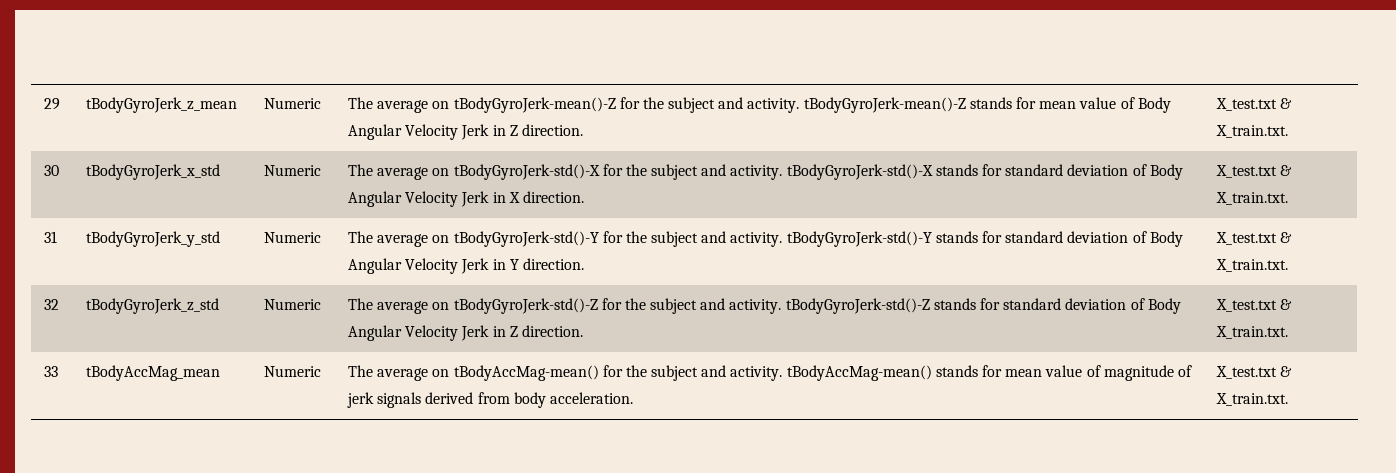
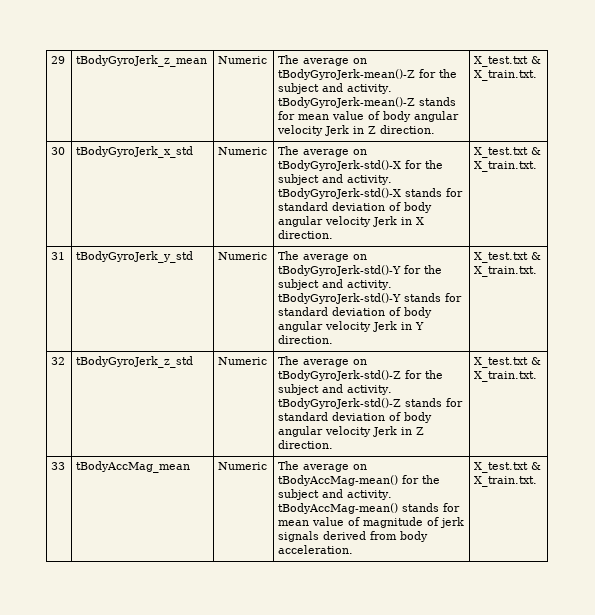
- 29 | tBodyGyroJerk_z_mean | Numeric | The average on tBodyGyroJerk-mean()-Z for the subject and activity. tBodyGyroJerk-mean()-Z stands for mean value of Body Angular Velocity Jerk in Z direction. | X_test.txt & X_train.txt.
+ 29 | tBodyGyroJerk_z_mean | Numeric | The average on tBodyGyroJerk-mean()-Z for the subject and activity. tBodyGyroJerk-mean()-Z stands for mean value of body angular velocity Jerk in Z direction. | X_test.txt & X_train.txt.
- 30 | tBodyGyroJerk_x_std | Numeric | The average on tBodyGyroJerk-std()-X for the subject and activity. tBodyGyroJerk-std()-X stands for standard deviation of Body Angular Velocity Jerk in X direction. | X_test.txt & X_train.txt.
+ 30 | tBodyGyroJerk_x_std | Numeric | The average on tBodyGyroJerk-std()-X for the subject and activity. tBodyGyroJerk-std()-X stands for standard deviation of body angular velocity Jerk in X direction. | X_test.txt & X_train.txt.
- 31 | tBodyGyroJerk_y_std | Numeric | The average on tBodyGyroJerk-std()-Y for the subject and activity. tBodyGyroJerk-std()-Y stands for standard deviation of Body Angular Velocity Jerk in Y direction. | X_test.txt & X_train.txt.
+ 31 | tBodyGyroJerk_y_std | Numeric | The average on tBodyGyroJerk-std()-Y for the subject and activity. tBodyGyroJerk-std()-Y stands for standard deviation of body angular velocity Jerk in Y direction. | X_test.txt & X_train.txt.
- 32 | tBodyGyroJerk_z_std | Numeric | The average on tBodyGyroJerk-std()-Z for the subject and activity. tBodyGyroJerk-std()-Z stands for standard deviation of Body Angular Velocity Jerk in Z direction. | X_test.txt & X_train.txt.
+ 32 | tBodyGyroJerk_z_std | Numeric | The average on tBodyGyroJerk-std()-Z for the subject and activity. tBodyGyroJerk-std()-Z stands for standard deviation of body angular velocity Jerk in Z direction. | X_test.txt & X_train.txt.

